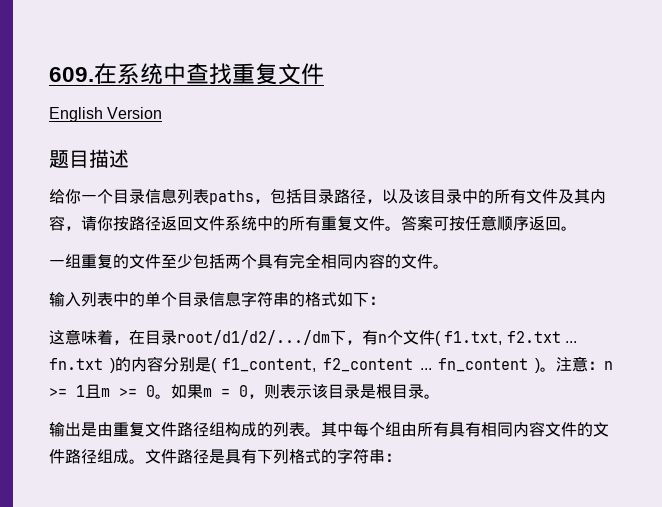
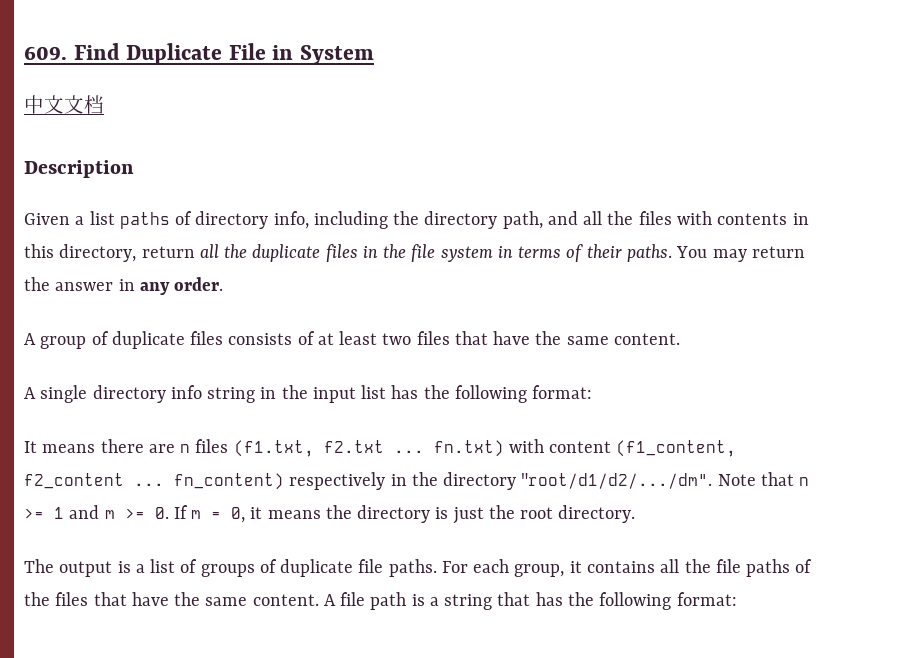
- 609.在系统中查找重复文件
- English Version
- 题目描述
- 给你一个目录信息列表paths，包括目录路径，以及该目录中的所有文件及其内容，请你按路径返回文件系统中的所有重复文件。答案可按任意顺序返回。
- 一组重复的文件至少包括两个具有完全相同内容的文件。
- 输入列表中的单个目录信息字符串的格式如下：
- 这意味着，在目录root/d1/d2/.../dm下，有n个文件( f1.txt, f2.txt ... fn.txt )的内容分别是( f1_content, f2_content ... fn_content )。注意：n >= 1且m >= 0。如果m = 0，则表示该目录是根目录。
- 输出是由重复文件路径组构成的列表。其中每个组由所有具有相同内容文件的文件路径组成。文件路径是具有下列格式的字符串：
+ 609. Find Duplicate File in System
+ 中文文档
+ Description
+ Given a list paths of directory info, including the directory path, and all the files with contents in this directory, return all the duplicate files in the file system in terms of their paths. You may return the answer in any order.
+ A group of duplicate files consists of at least two files that have the same content.
+ A single directory info string in the input list has the following format:
+ It means there are n files (f1.txt, f2.txt ... fn.txt) with content (f1_content, f2_content ... fn_content) respectively in the directory "root/d1/d2/.../dm". Note that n >= 1 and m >= 0. If m = 0, it means the directory is just the root directory.
+ The output is a list of groups of duplicate file paths. For each group, it contains all the file paths of the files that have the same content. A file path is a string that has the following format:

